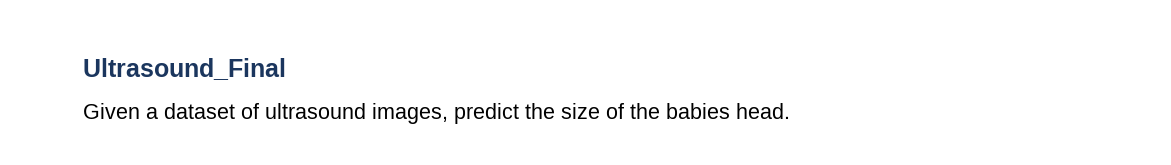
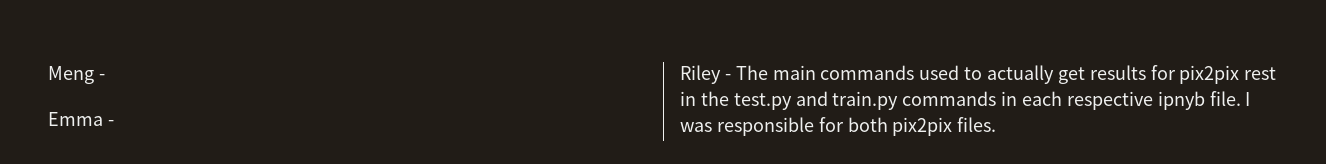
- Ultrasound_Final
- Given a dataset of ultrasound images, predict the size of the babies head.
+ Meng -
+ Emma -
+ Riley - The main commands used to actually get results for pix2pix rest in the test.py and train.py commands in each respective ipnyb file. I was responsible for both pix2pix files.

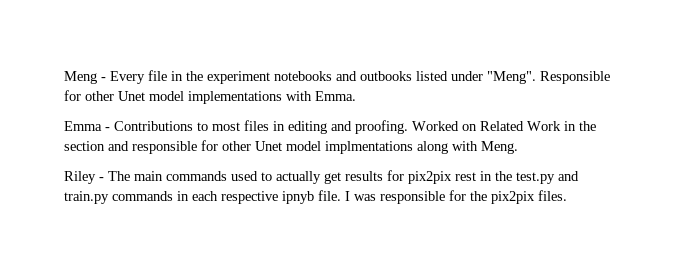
- Meng -
- Emma -
+ Meng - Every file in the experiment notebooks and outbooks listed under "Meng". Responsible for other Unet model implementations with Emma.
+ Emma - Contributions to most files in editing and proofing. Worked on Related Work in the section and responsible for other Unet model implmentations along with Meng.
- I was responsible for both pix2pix files.
+ I was responsible for the pix2pix files.

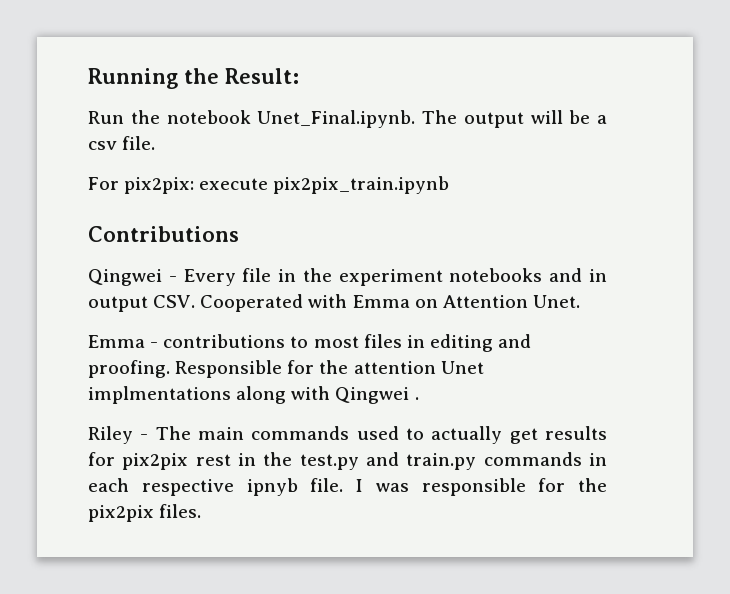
- Meng - Every file in the experiment notebooks and outbooks listed under "Meng". Responsible for other Unet model implementations with Emma.
+ Running the Result:
+ Run the notebook Unet_Final.ipynb. The output will be a csv file.
+ For pix2pix: execute pix2pix_train.ipynb
+ Contributions
+ Qingwei - Every file in the experiment notebooks and in output CSV. Cooperated with Emma on Attention Unet.
- Emma - Contributions to most files in editing and proofing.
+ Emma - contributions to most files in editing and proofing.
- Worked on Related Work in the section and responsible for other Unet model implmentations along with Meng.
+ Responsible for the attention Unet implmentations along with Qingwei .

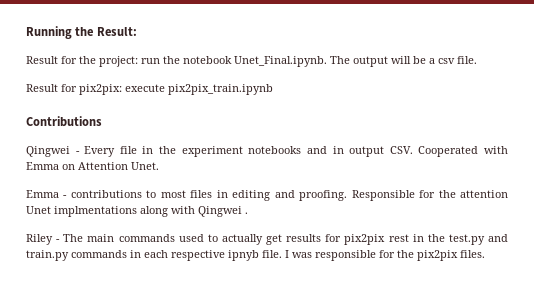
- Run the notebook Unet_Final.ipynb. The output will be a csv file.
+ Result for the project: run the notebook Unet_Final.ipynb. The output will be a csv file.
- For pix2pix: execute pix2pix_train.ipynb
+ Result for pix2pix: execute pix2pix_train.ipynb

